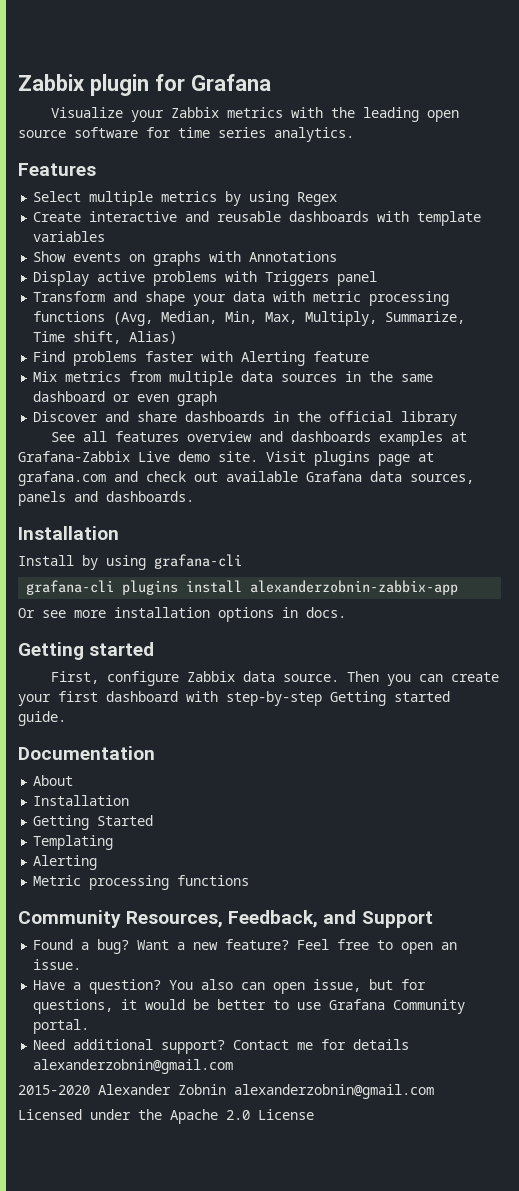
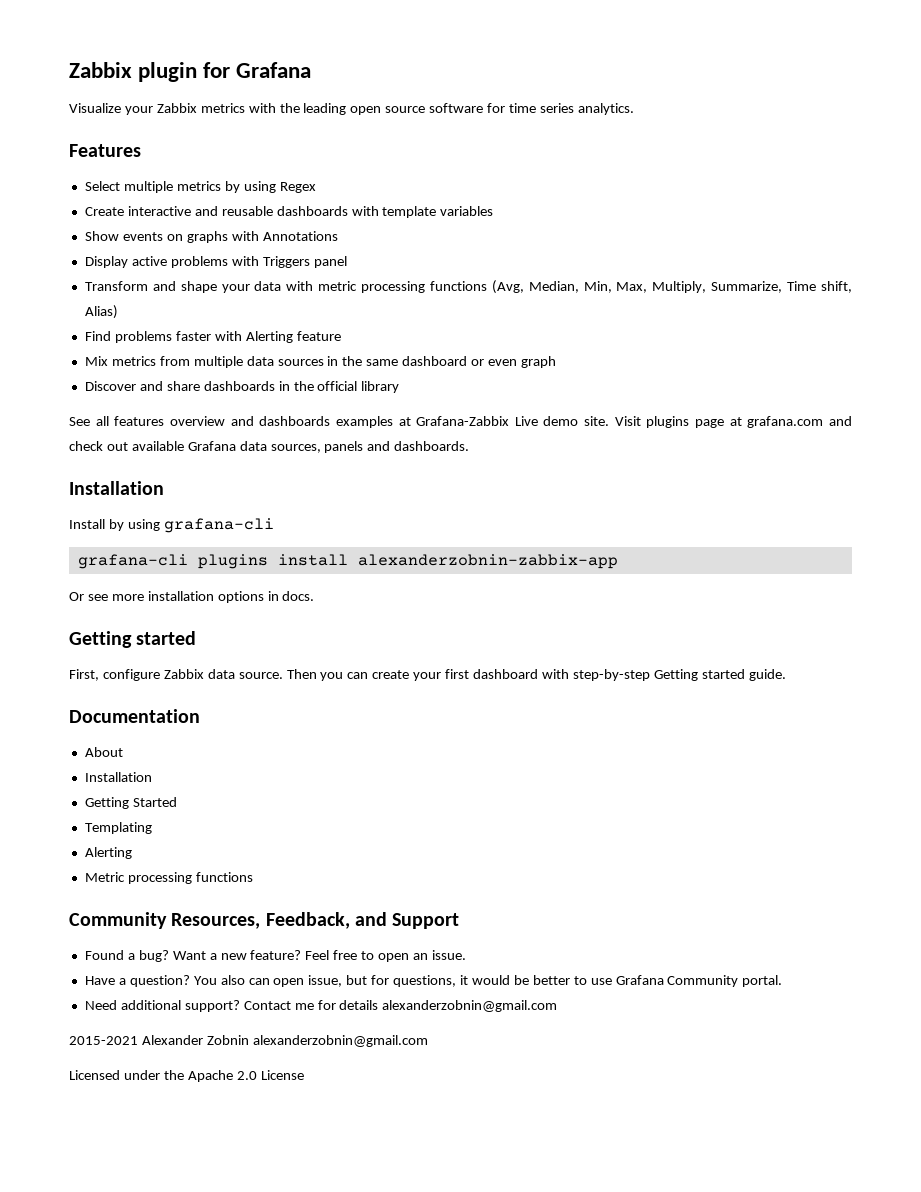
- 2015-2020 Alexander Zobnin alexanderzobnin@gmail.com
+ 2015-2021 Alexander Zobnin alexanderzobnin@gmail.com

